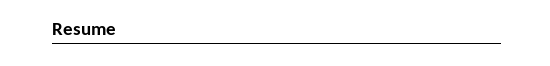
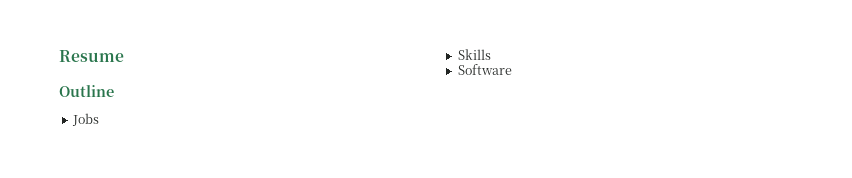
+ Outline
+ Jobs
+ Skills
+ Software

